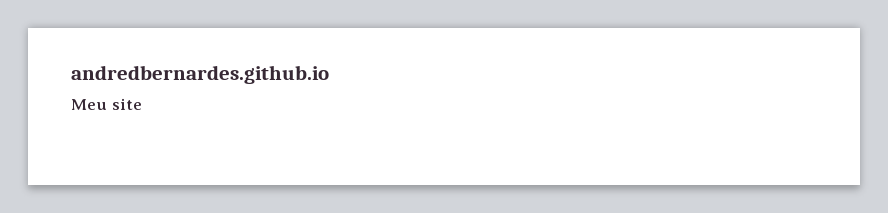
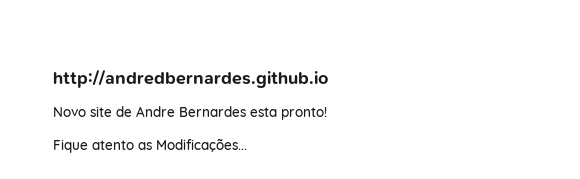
- andredbernardes.github.io
- Meu site
+ http://andredbernardes.github.io
+ Novo site de Andre Bernardes esta pronto!
+ Fique atento as Modificações...

